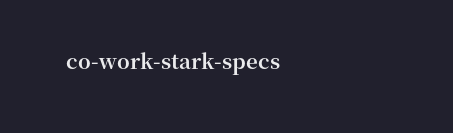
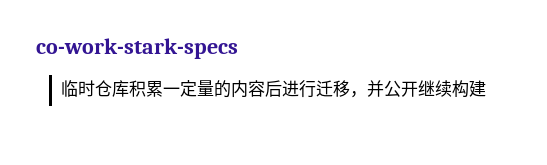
+ 临时仓库积累一定量的内容后进行迁移，并公开继续构建

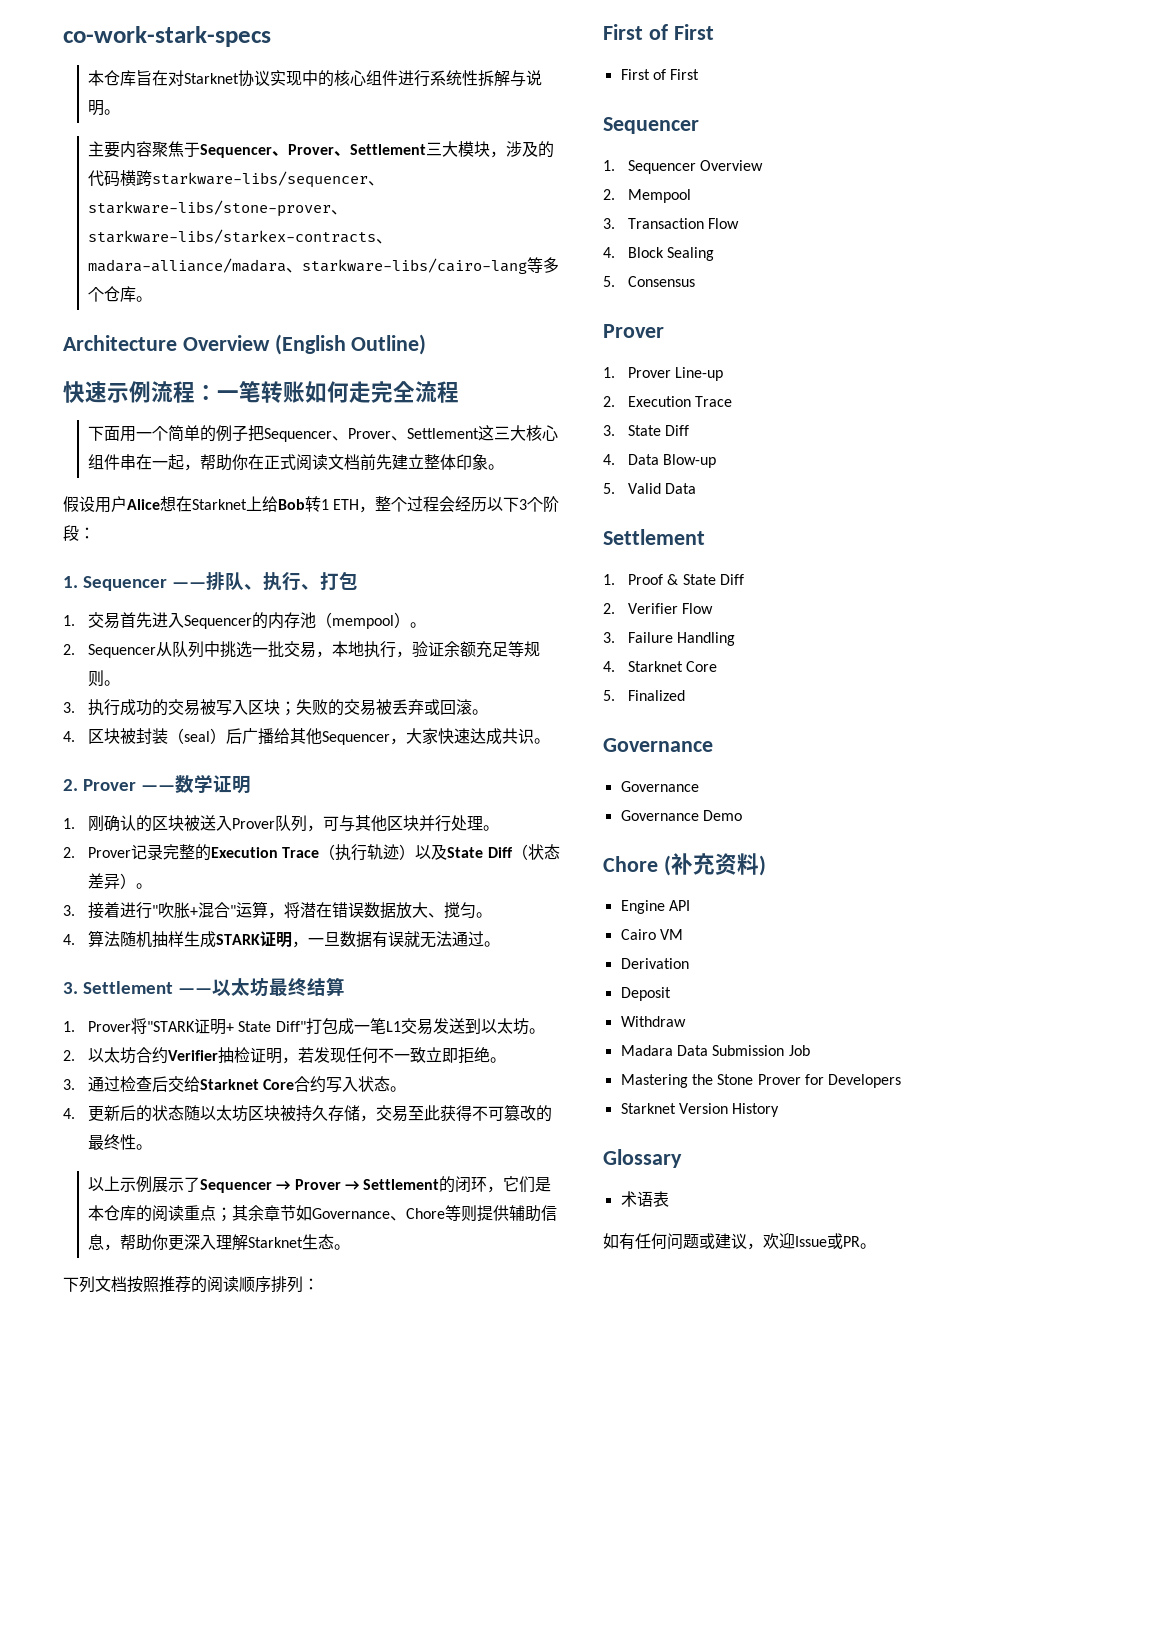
- 临时仓库积累一定量的内容后进行迁移，并公开继续构建
+ 本仓库旨在对Starknet协议实现中的核心组件进行系统性拆解与说明。
+ 主要内容聚焦于Sequencer、Prover、Settlement三大模块，涉及的代码横跨starkware-libs/sequencer、starkware-libs/stone-prover、starkware-libs/starkex-contracts、madara-alliance/madara、starkware-libs/cairo-lang等多个仓库。
+ Architecture Overview (English Outline)
+ 快速示例流程：一笔转账如何走完全流程
+ 下面用一个简单的例子把Sequencer、Prover、Settlement这三大核心组件串在一起，帮助你在正式阅读文档前先建立整体印象。
+ 假设用户Alice想在Starknet上给Bob转1 ETH，整个过程会经历以下3个阶段：
+ 1. Sequencer ——排队、执行、打包
+ 1.交易首先进入Sequencer的内存池（mempool）。
+ 2. Sequencer从队列中挑选一批交易，本地执行，验证余额充足等规则。
+ 3.执行成功的交易被写入区块；失败的交易被丢弃或回滚。
+ 4.区块被封装（seal）后广播给其他Sequencer，大家快速达成共识。
+ 2. Prover ——数学证明
+ 1.刚确认的区块被送入Prover队列，可与其他区块并行处理。
+ 2. Prover记录完整的Execution Trace（执行轨迹）以及State Diff（状态差异）。
+ 3.接着进行"吹胀+混合"运算，将潜在错误数据放大、搅匀。
+ 4.算法随机抽样生成STARK证明，一旦数据有误就无法通过。
+ 3. Settlement ——以太坊最终结算
+ 1. Prover将"STARK证明+ State Diff"打包成一笔L1交易发送到以太坊。
+ 2.以太坊合约Verifier抽检证明，若发现任何不一致立即拒绝。
+ 3.通过检查后交给Starknet Core合约写入状态。
+ 4.更新后的状态随以太坊区块被持久存储，交易至此获得不可篡改的最终性。
+ 以上示例展示了Sequencer → Prover → Settlement的闭环，它们是本仓库的阅读重点；其余章节如Governance、Chore等则提供辅助信息，帮助你更深入理解Starknet生态。
+ 下列文档按照推荐的阅读顺序排列：
+ First of First
+ First of First
+ Sequencer
+ 1. Sequencer Overview
+ 2. Mempool
+ 3. Transaction Flow
+ 4. Block Sealing
+ 5. Consensus
+ Prover
+ 1. Prover Line-up
+ 2. Execution Trace
+ 3. State Diff
+ 4. Data Blow-up
+ 5. Valid Data
+ Settlement
+ 1. Proof & State Diff
+ 2. Verifier Flow
+ 3. Failure Handling
+ 4. Starknet Core
+ 5. Finalized
+ Governance
+ Governance
+ Governance Demo
+ Chore (补充资料)
+ Engine API
+ Cairo VM
+ Derivation
+ Deposit
+ Withdraw
+ Madara Data Submission Job
+ Mastering the Stone Prover for Developers
+ Starknet Version History
+ Glossary
+ 术语表
+ 如有任何问题或建议，欢迎Issue或PR。

